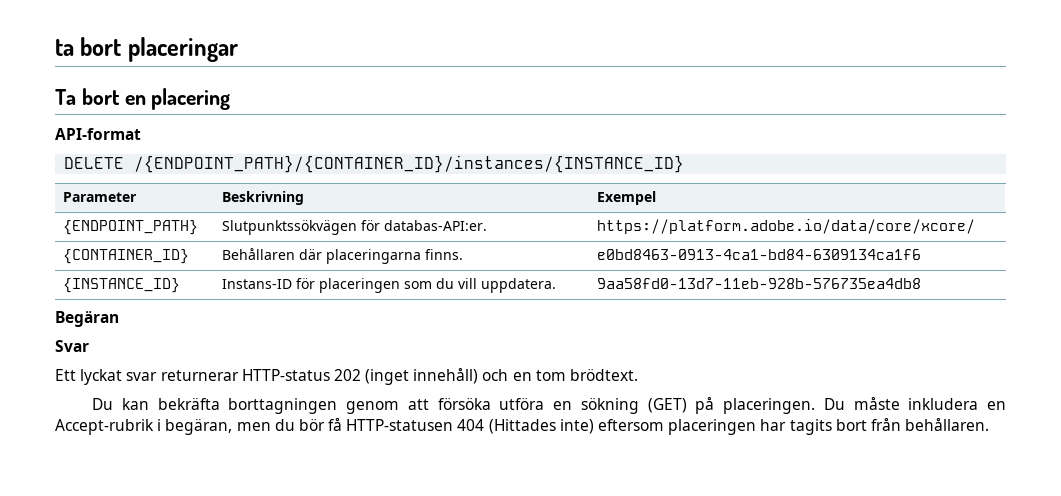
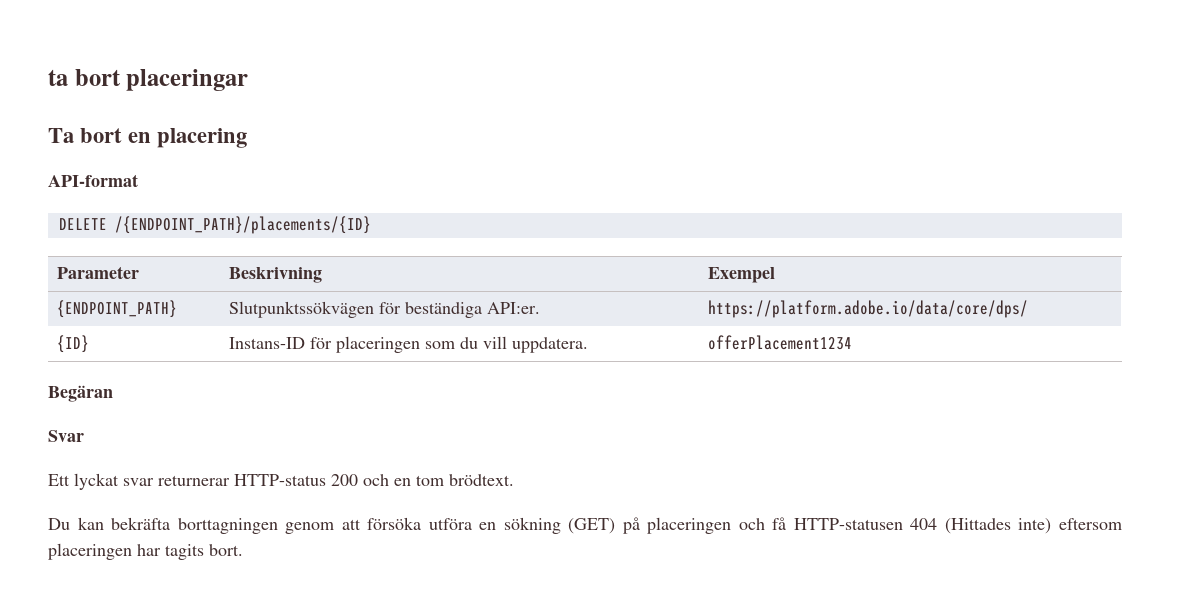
- DELETE /{ENDPOINT_PATH}/{CONTAINER_ID}/instances/{INSTANCE_ID}
+ DELETE /{ENDPOINT_PATH}/placements/{ID}
- {ENDPOINT_PATH} | Slutpunktssökvägen för databas-API:er. | https://platform.adobe.io/data/core/xcore/
- {CONTAINER_ID} | Behållaren där placeringarna finns. | e0bd8463-0913-4ca1-bd84-6309134ca1f6
- {INSTANCE_ID} | Instans-ID för placeringen som du vill uppdatera. | 9aa58fd0-13d7-11eb-928b-576735ea4db8
+ {ENDPOINT_PATH} | Slutpunktssökvägen för beständiga API:er. | https://platform.adobe.io/data/core/dps/
+ {ID} | Instans-ID för placeringen som du vill uppdatera. | offerPlacement1234
- Ett lyckat svar returnerar HTTP-status 202 (inget innehåll) och en tom brödtext.
+ Ett lyckat svar returnerar HTTP-status 200 och en tom brödtext.
- Du kan bekräfta borttagningen genom att försöka utföra en sökning (GET) på placeringen. Du måste inkludera en Accept-rubrik i begäran, men du bör få HTTP-statusen 404 (Hittades inte) eftersom placeringen har tagits bort från behållaren.
+ Du kan bekräfta borttagningen genom att försöka utföra en sökning (GET) på placeringen och få HTTP-statusen 404 (Hittades inte) eftersom placeringen har tagits bort.

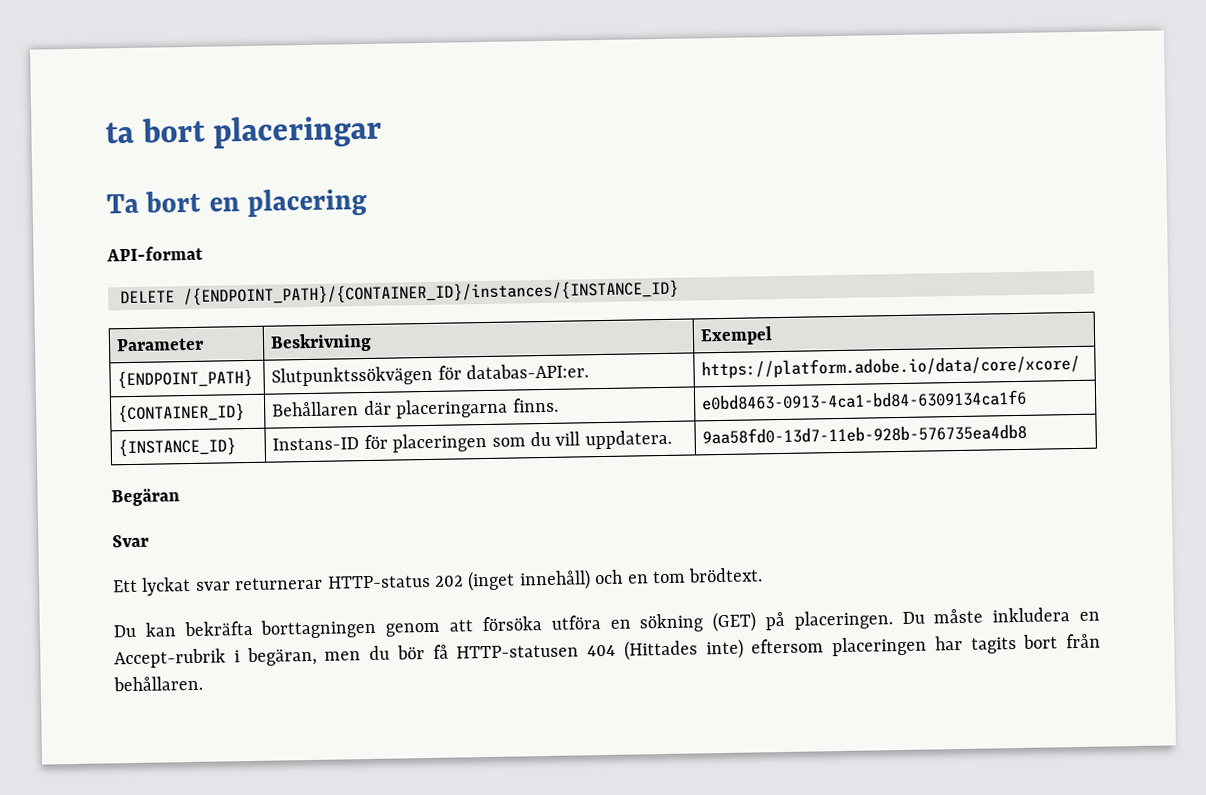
- DELETE /{ENDPOINT_PATH}/placements/{ID}
+ DELETE /{ENDPOINT_PATH}/{CONTAINER_ID}/instances/{INSTANCE_ID}
- {ENDPOINT_PATH} | Slutpunktssökvägen för beständiga API:er. | https://platform.adobe.io/data/core/dps/
- {ID} | Instans-ID för placeringen som du vill uppdatera. | offerPlacement1234
+ {ENDPOINT_PATH} | Slutpunktssökvägen för databas-API:er. | https://platform.adobe.io/data/core/xcore/
+ {CONTAINER_ID} | Behållaren där placeringarna finns. | e0bd8463-0913-4ca1-bd84-6309134ca1f6
+ {INSTANCE_ID} | Instans-ID för placeringen som du vill uppdatera. | 9aa58fd0-13d7-11eb-928b-576735ea4db8
- Ett lyckat svar returnerar HTTP-status 200 och en tom brödtext.
+ Ett lyckat svar returnerar HTTP-status 202 (inget innehåll) och en tom brödtext.
- Du kan bekräfta borttagningen genom att försöka utföra en sökning (GET) på placeringen och få HTTP-statusen 404 (Hittades inte) eftersom placeringen har tagits bort.
+ Du kan bekräfta borttagningen genom att försöka utföra en sökning (GET) på placeringen. Du måste inkludera en Accept-rubrik i begäran, men du bör få HTTP-statusen 404 (Hittades inte) eftersom placeringen har tagits bort från behållaren.

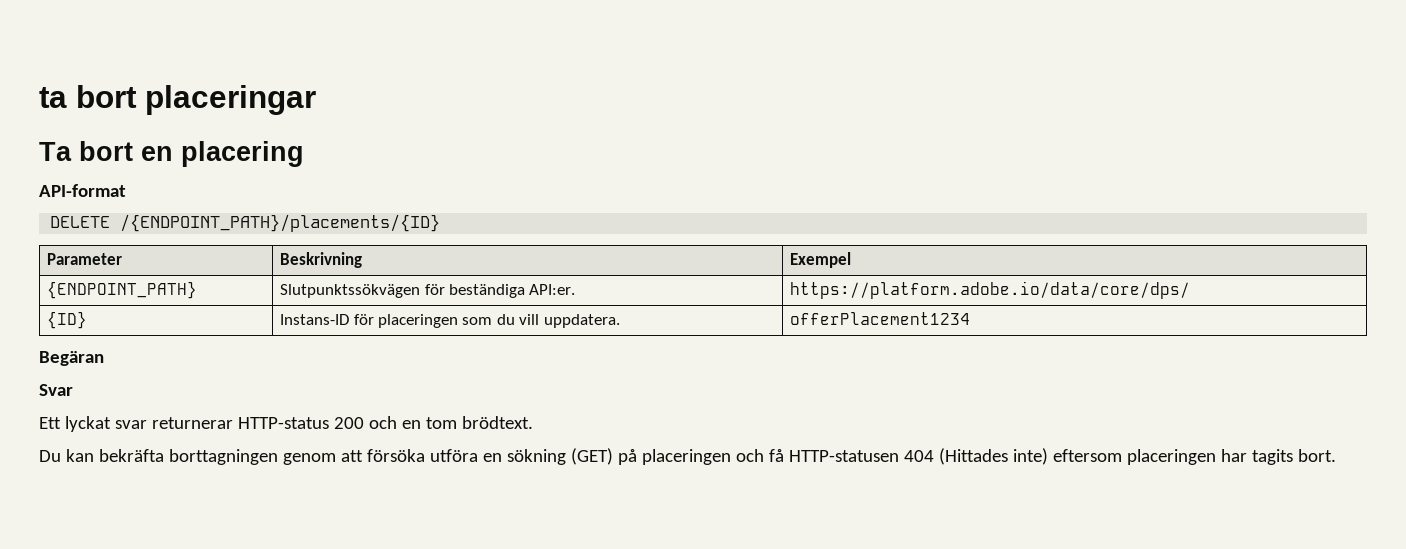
- DELETE /{ENDPOINT_PATH}/{CONTAINER_ID}/instances/{INSTANCE_ID}
+ DELETE /{ENDPOINT_PATH}/placements/{ID}
- {ENDPOINT_PATH} | Slutpunktssökvägen för databas-API:er. | https://platform.adobe.io/data/core/xcore/
- {CONTAINER_ID} | Behållaren där placeringarna finns. | e0bd8463-0913-4ca1-bd84-6309134ca1f6
- {INSTANCE_ID} | Instans-ID för placeringen som du vill uppdatera. | 9aa58fd0-13d7-11eb-928b-576735ea4db8
+ {ENDPOINT_PATH} | Slutpunktssökvägen för beständiga API:er. | https://platform.adobe.io/data/core/dps/
+ {ID} | Instans-ID för placeringen som du vill uppdatera. | offerPlacement1234
- Ett lyckat svar returnerar HTTP-status 202 (inget innehåll) och en tom brödtext.
+ Ett lyckat svar returnerar HTTP-status 200 och en tom brödtext.
- Du kan bekräfta borttagningen genom att försöka utföra en sökning (GET) på placeringen. Du måste inkludera en Accept-rubrik i begäran, men du bör få HTTP-statusen 404 (Hittades inte) eftersom placeringen har tagits bort från behållaren.
+ Du kan bekräfta borttagningen genom att försöka utföra en sökning (GET) på placeringen och få HTTP-statusen 404 (Hittades inte) eftersom placeringen har tagits bort.

